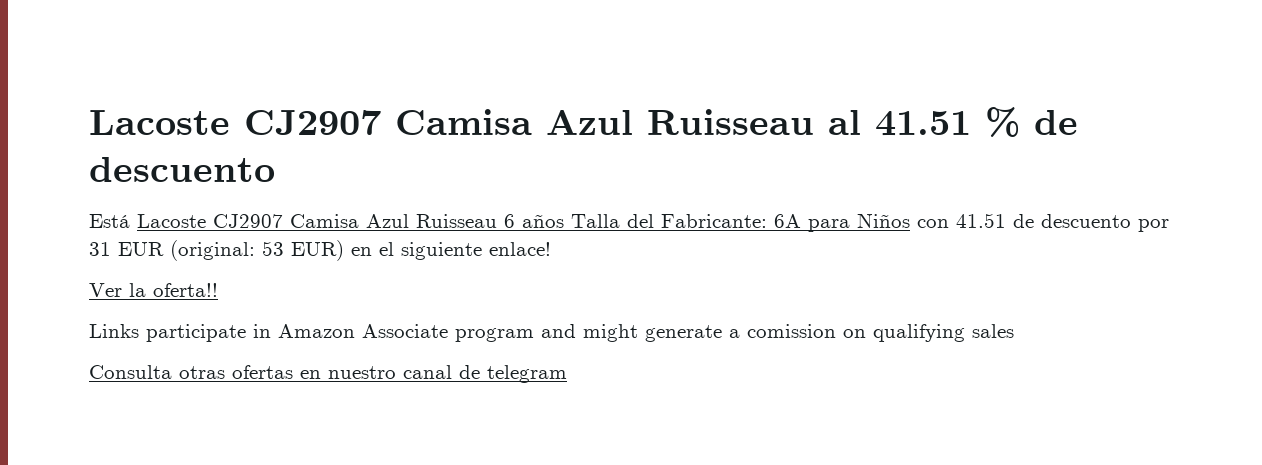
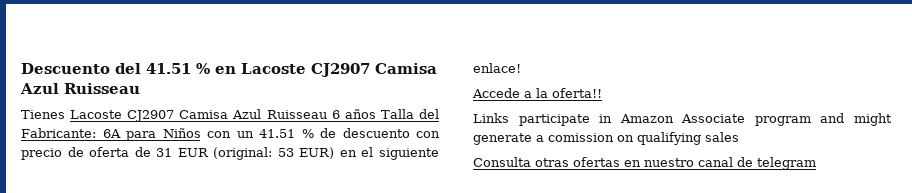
- Lacoste CJ2907 Camisa Azul Ruisseau al 41.51 % de descuento
- Está Lacoste CJ2907 Camisa Azul Ruisseau 6 años Talla del Fabricante: 6A para Niños con 41.51 de descuento por 31 EUR (original: 53 EUR) en el siguiente enlace!
+ Descuento del 41.51 % en Lacoste CJ2907 Camisa Azul Ruisseau
+ Tienes Lacoste CJ2907 Camisa Azul Ruisseau 6 años Talla del Fabricante: 6A para Niños con un 41.51 % de descuento con precio de oferta de 31 EUR (original: 53 EUR) en el siguiente enlace!
- Ver la oferta!!
+ Accede a la oferta!!

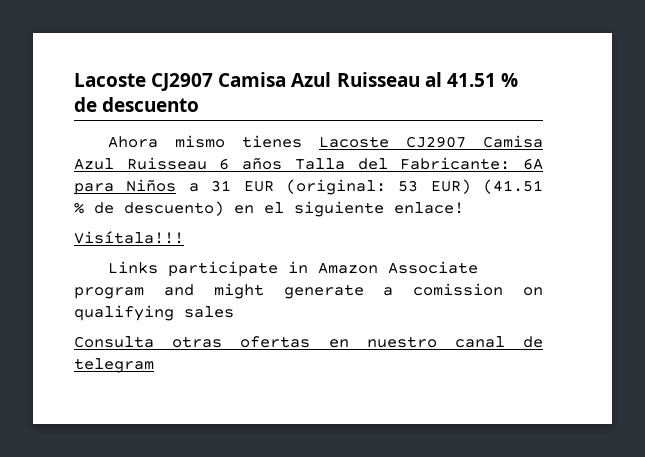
- Descuento del 41.51 % en Lacoste CJ2907 Camisa Azul Ruisseau
- Tienes Lacoste CJ2907 Camisa Azul Ruisseau 6 años Talla del Fabricante: 6A para Niños con un 41.51 % de descuento con precio de oferta de 31 EUR (original: 53 EUR) en el siguiente enlace!
+ Lacoste CJ2907 Camisa Azul Ruisseau al 41.51 % de descuento
+ Ahora mismo tienes Lacoste CJ2907 Camisa Azul Ruisseau 6 años Talla del Fabricante: 6A para Niños a 31 EUR (original: 53 EUR) (41.51 % de descuento) en el siguiente enlace!
- Accede a la oferta!!
+ Visítala!!!

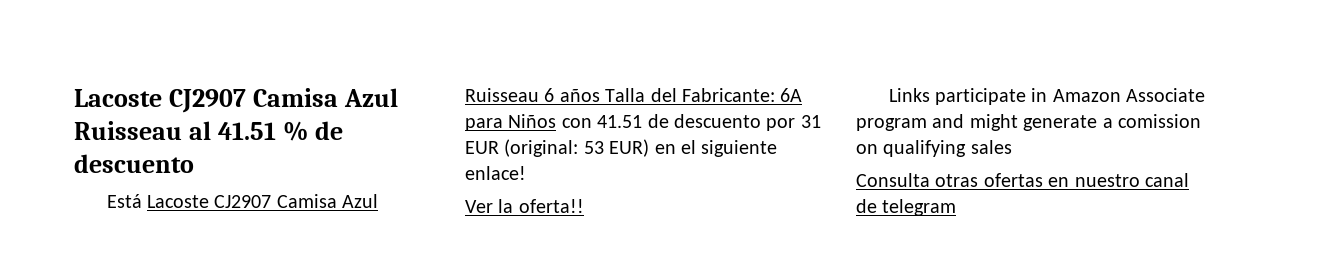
- Ahora mismo tienes Lacoste CJ2907 Camisa Azul Ruisseau 6 años Talla del Fabricante: 6A para Niños a 31 EUR (original: 53 EUR) (41.51 % de descuento) en el siguiente enlace!
+ Está Lacoste CJ2907 Camisa Azul Ruisseau 6 años Talla del Fabricante: 6A para Niños con 41.51 de descuento por 31 EUR (original: 53 EUR) en el siguiente enlace!
- Visítala!!!
+ Ver la oferta!!

